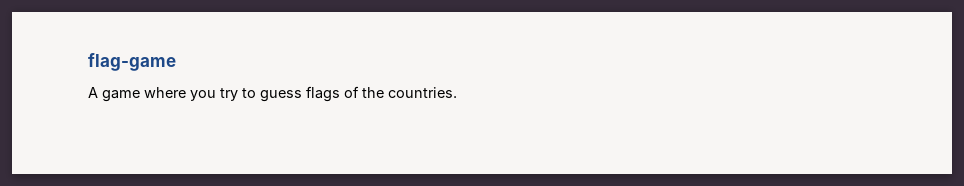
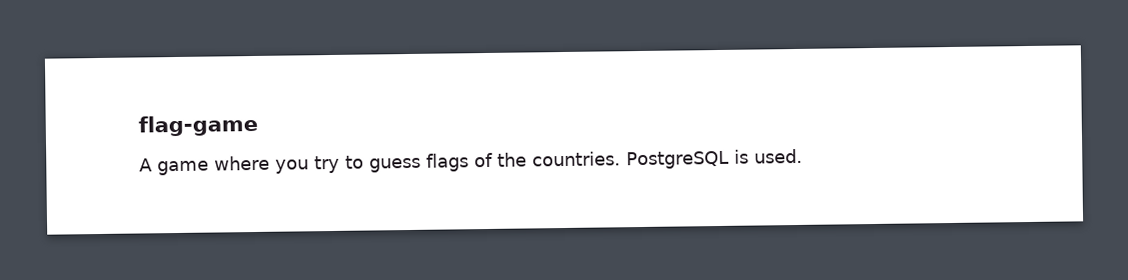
+ PostgreSQL is used.

